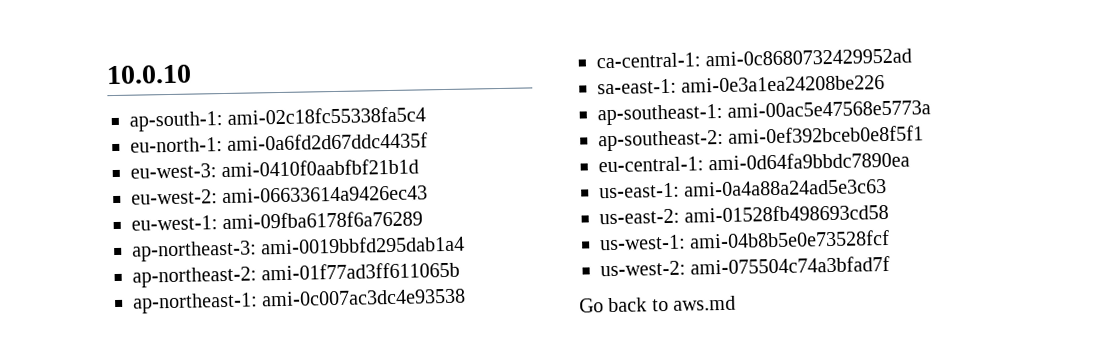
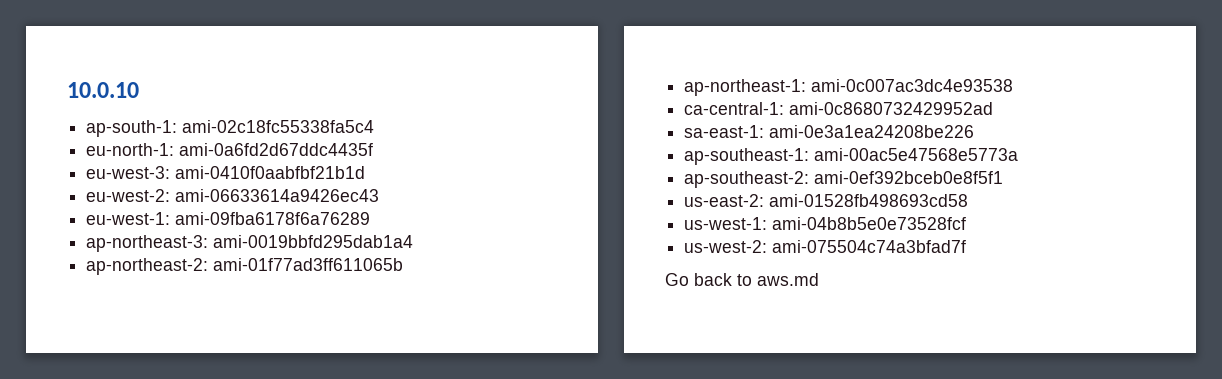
- eu-central-1: ami-0d64fa9bbdc7890ea
- us-east-1: ami-0a4a88a24ad5e3c63

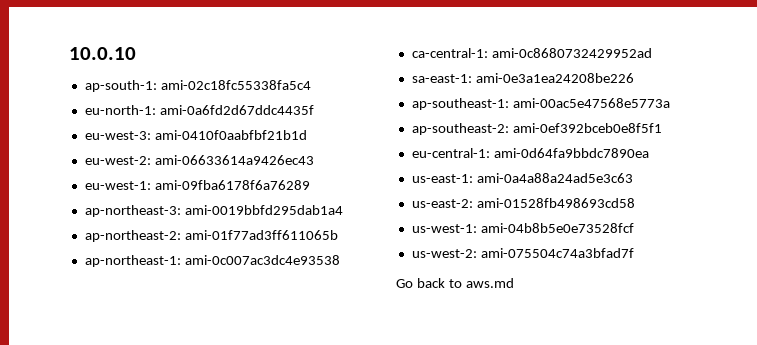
+ eu-central-1: ami-0d64fa9bbdc7890ea
+ us-east-1: ami-0a4a88a24ad5e3c63

